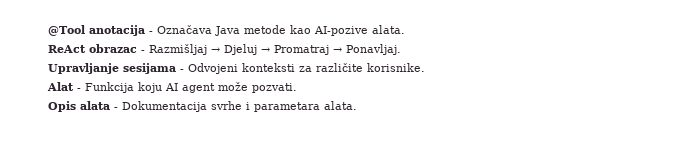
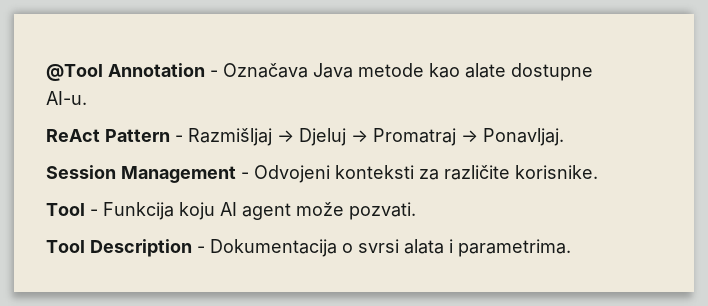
- @Tool anotacija - Označava Java metode kao AI-pozive alata.
+ @Tool Annotation - Označava Java metode kao alate dostupne AI-u.
- ReAct obrazac - Razmišljaj → Djeluj → Promatraj → Ponavljaj.
+ ReAct Pattern - Razmišljaj → Djeluj → Promatraj → Ponavljaj.
- Upravljanje sesijama - Odvojeni konteksti za različite korisnike.
+ Session Management - Odvojeni konteksti za različite korisnike.
- Alat - Funkcija koju AI agent može pozvati.
+ Tool - Funkcija koju AI agent može pozvati.
- Opis alata - Dokumentacija svrhe i parametara alata.
+ Tool Description - Dokumentacija o svrsi alata i parametrima.

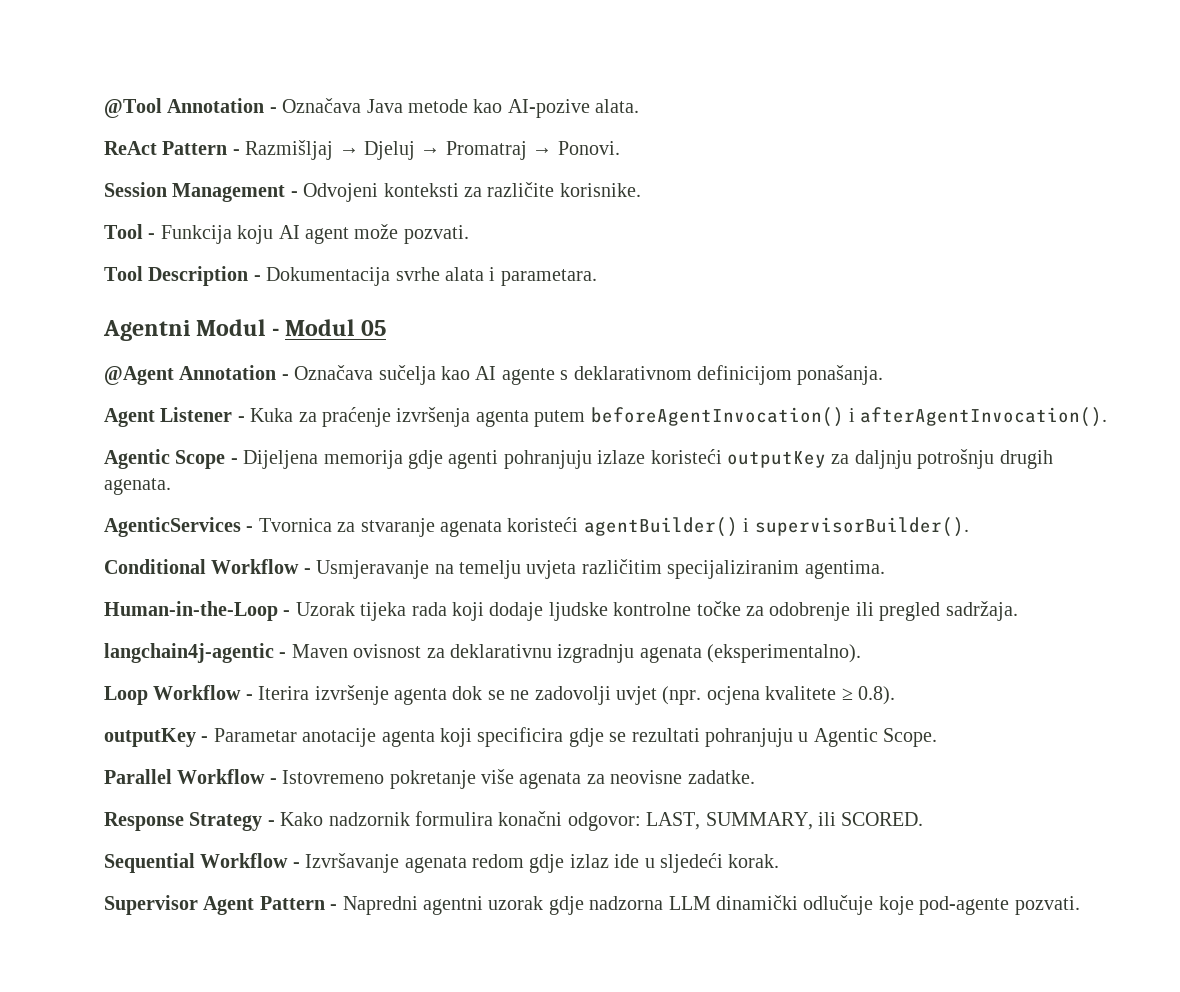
- @Tool Annotation - Označava Java metode kao alate dostupne AI-u.
+ @Tool Annotation - Označava Java metode kao AI-pozive alata.
- ReAct Pattern - Razmišljaj → Djeluj → Promatraj → Ponavljaj.
+ ReAct Pattern - Razmišljaj → Djeluj → Promatraj → Ponovi.
- Tool Description - Dokumentacija o svrsi alata i parametrima.
+ Tool Description - Dokumentacija svrhe alata i parametara.
+ Agentni Modul - Modul 05
+ @Agent Annotation - Označava sučelja kao AI agente s deklarativnom definicijom ponašanja.
+ Agent Listener - Kuka za praćenje izvršenja agenta putem beforeAgentInvocation() i afterAgentInvocation().
+ Agentic Scope - Dijeljena memorija gdje agenti pohranjuju izlaze koristeći outputKey za daljnju potrošnju drugih agenata.
+ AgenticServices - Tvornica za stvaranje agenata koristeći agentBuilder() i supervisorBuilder().
+ Conditional Workflow - Usmjeravanje na temelju uvjeta različitim specijaliziranim agentima.
+ Human-in-the-Loop - Uzorak tijeka rada koji dodaje ljudske kontrolne točke za odobrenje ili pregled sadržaja.
+ langchain4j-agentic - Maven ovisnost za deklarativnu izgradnju agenata (eksperimentalno).
+ Loop Workflow - Iterira izvršenje agenta dok se ne zadovolji uvjet (npr. ocjena kvalitete ≥ 0.8).
+ outputKey - Parametar anotacije agenta koji specificira gdje se rezultati pohranjuju u Agentic Scope.
+ Parallel Workflow - Istovremeno pokretanje više agenata za neovisne zadatke.
+ Response Strategy - Kako nadzornik formulira konačni odgovor: LAST, SUMMARY, ili SCORED.
+ Sequential Workflow - Izvršavanje agenata redom gdje izlaz ide u sljedeći korak.
+ Supervisor Agent Pattern - Napredni agentni uzorak gdje nadzorna LLM dinamički odlučuje koje pod-agente pozvati.

